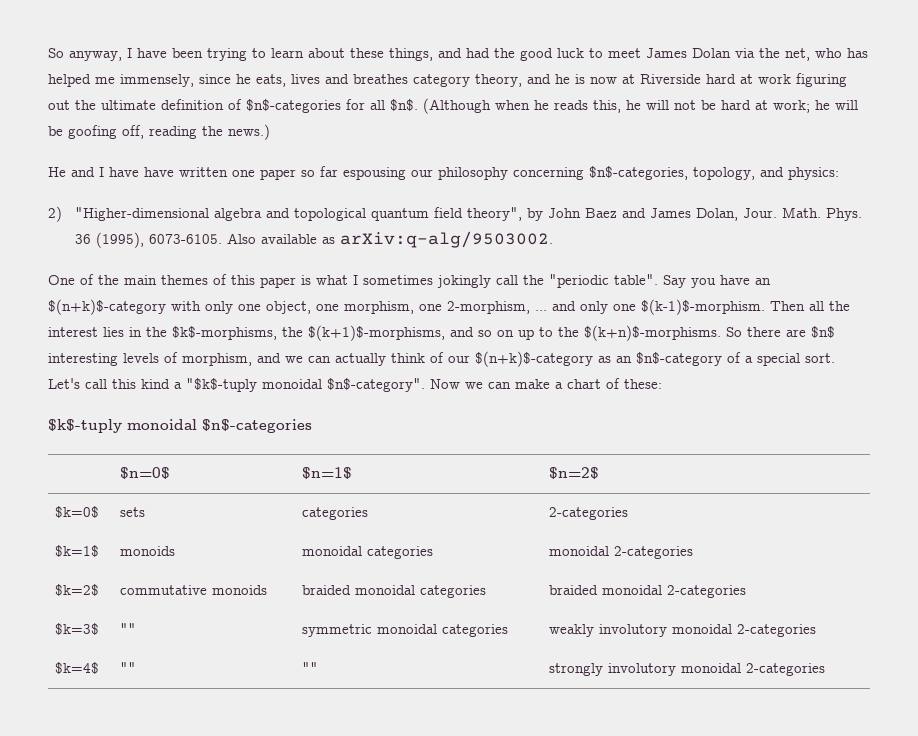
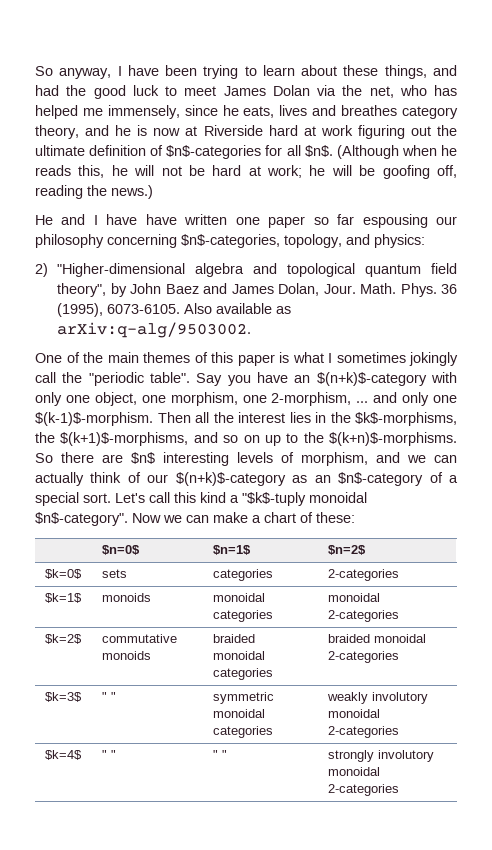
- $k$-tuply monoidal $n$-categories
- $k=3$ | "" | symmetric monoidal categories | weakly involutory monoidal 2-categories
+ $k=3$ | " " | symmetric monoidal categories | weakly involutory monoidal 2-categories
- $k=4$ | "" | "" | strongly involutory monoidal 2-categories
+ $k=4$ | " " | " " | strongly involutory monoidal 2-categories

